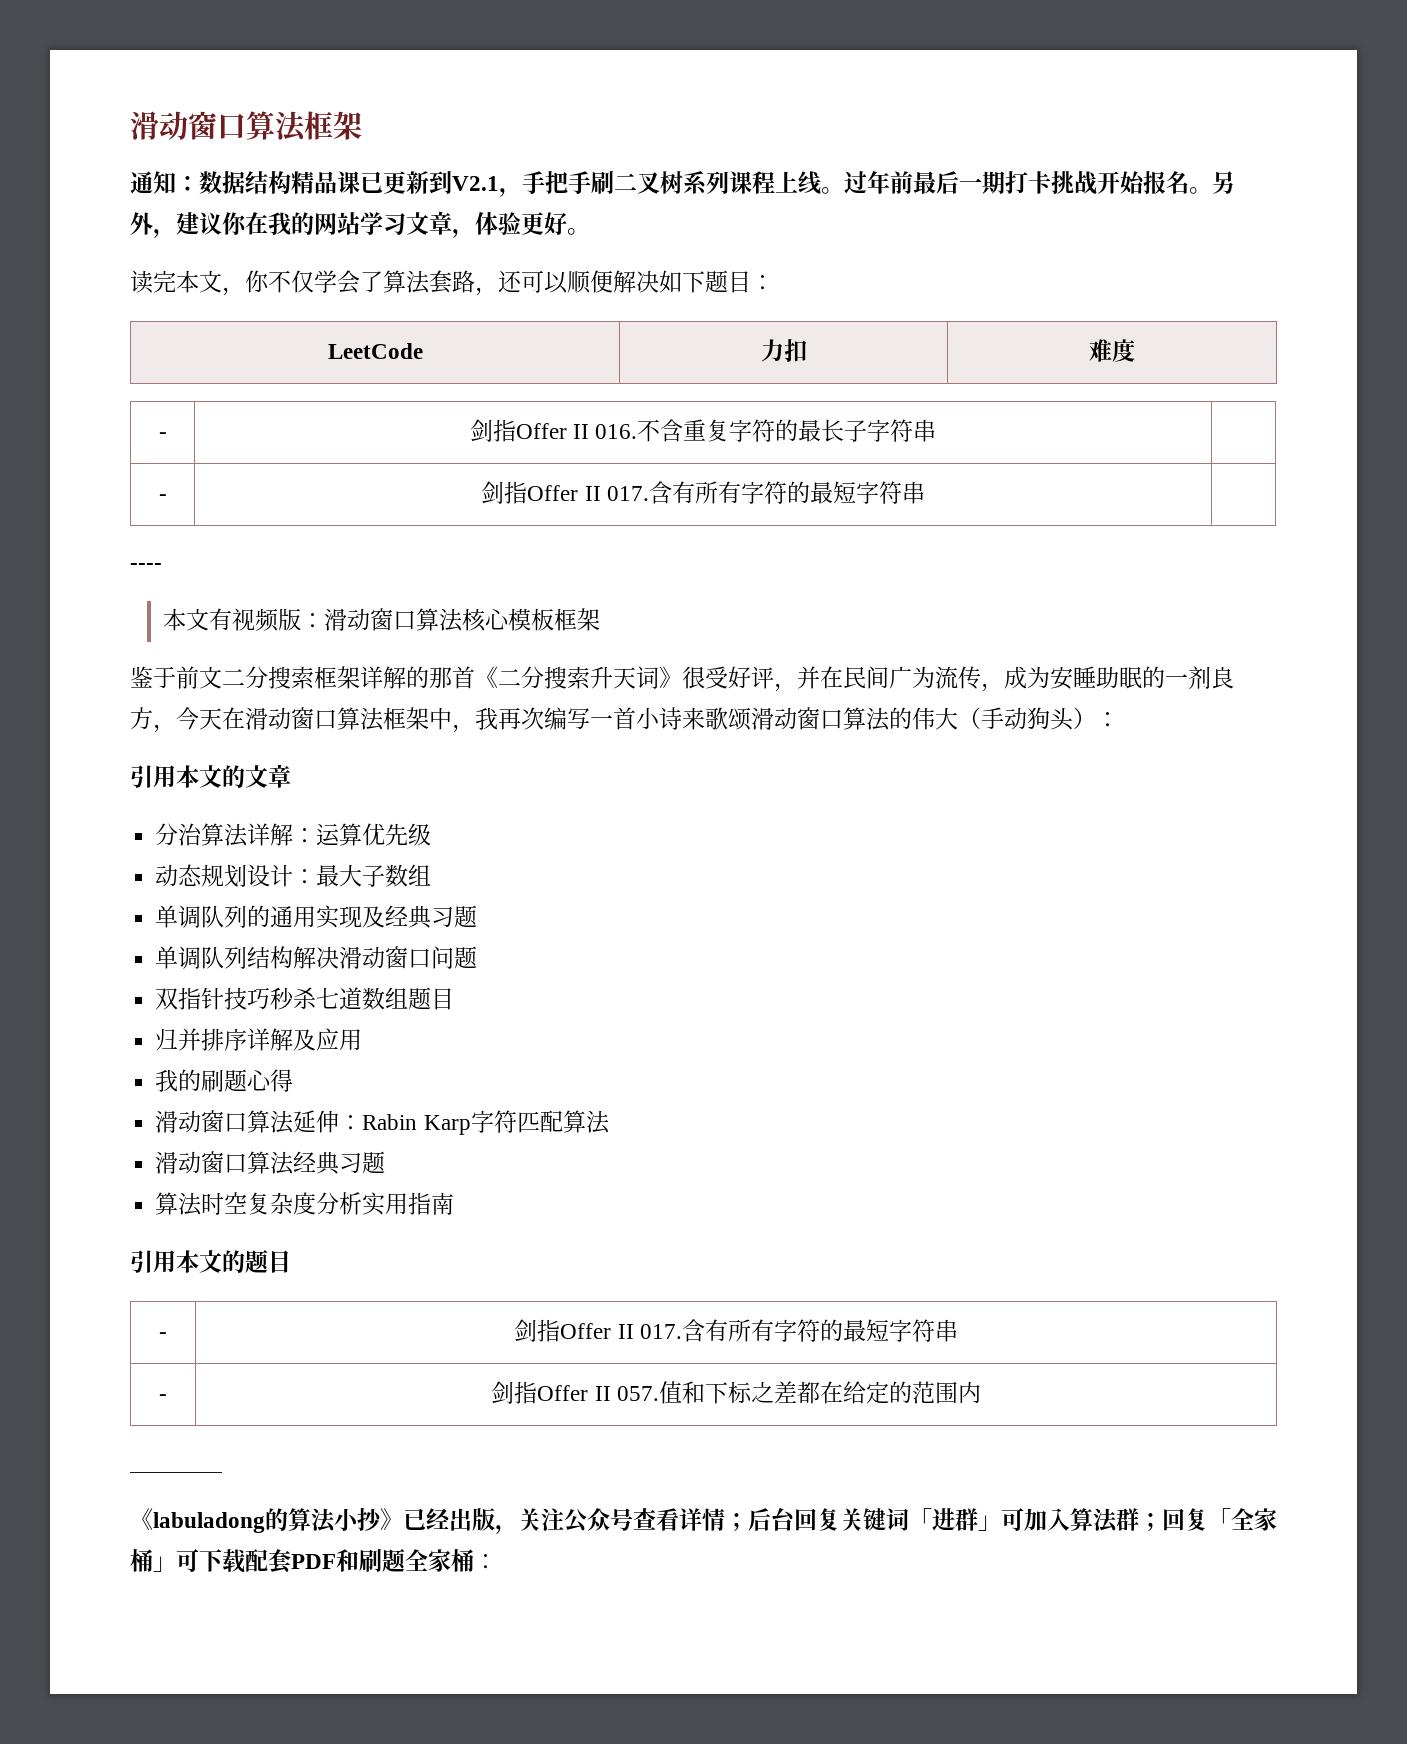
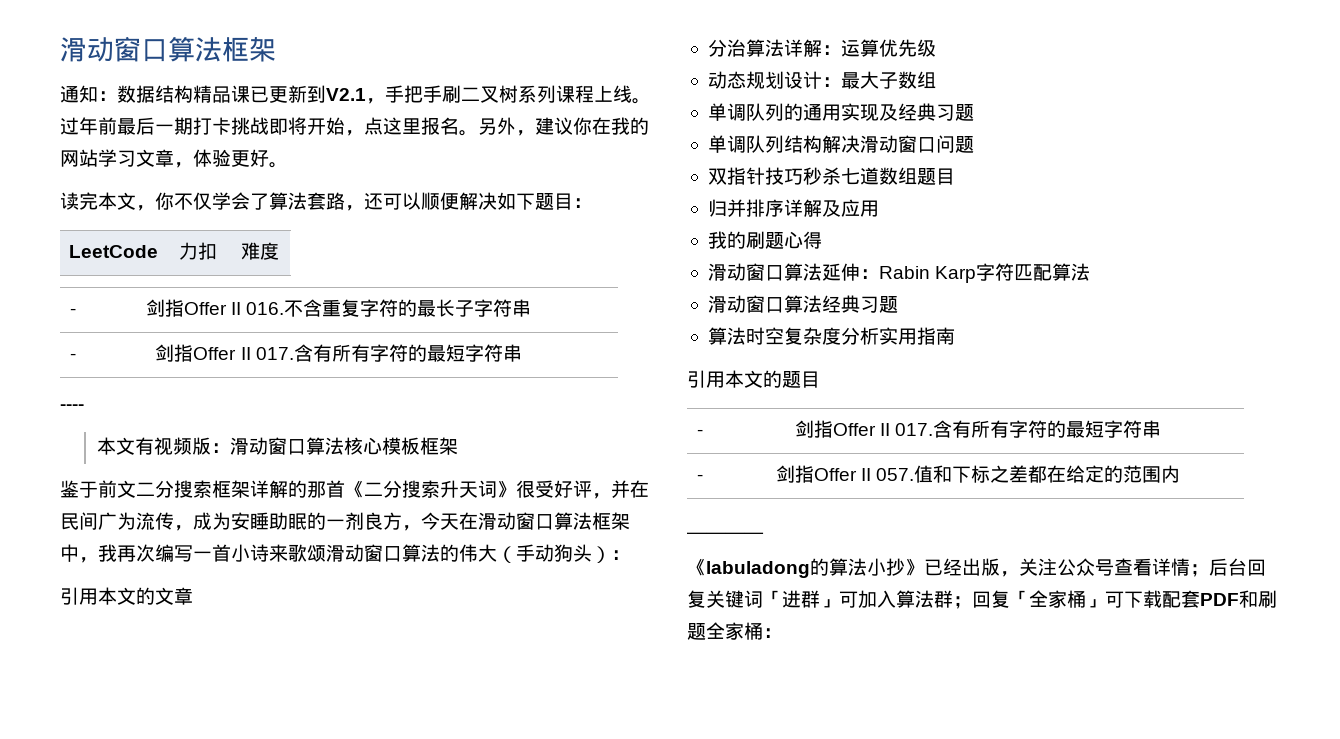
- 过年前最后一期打卡挑战开始报名。
+ 过年前最后一期打卡挑战即将开始，点这里报名。

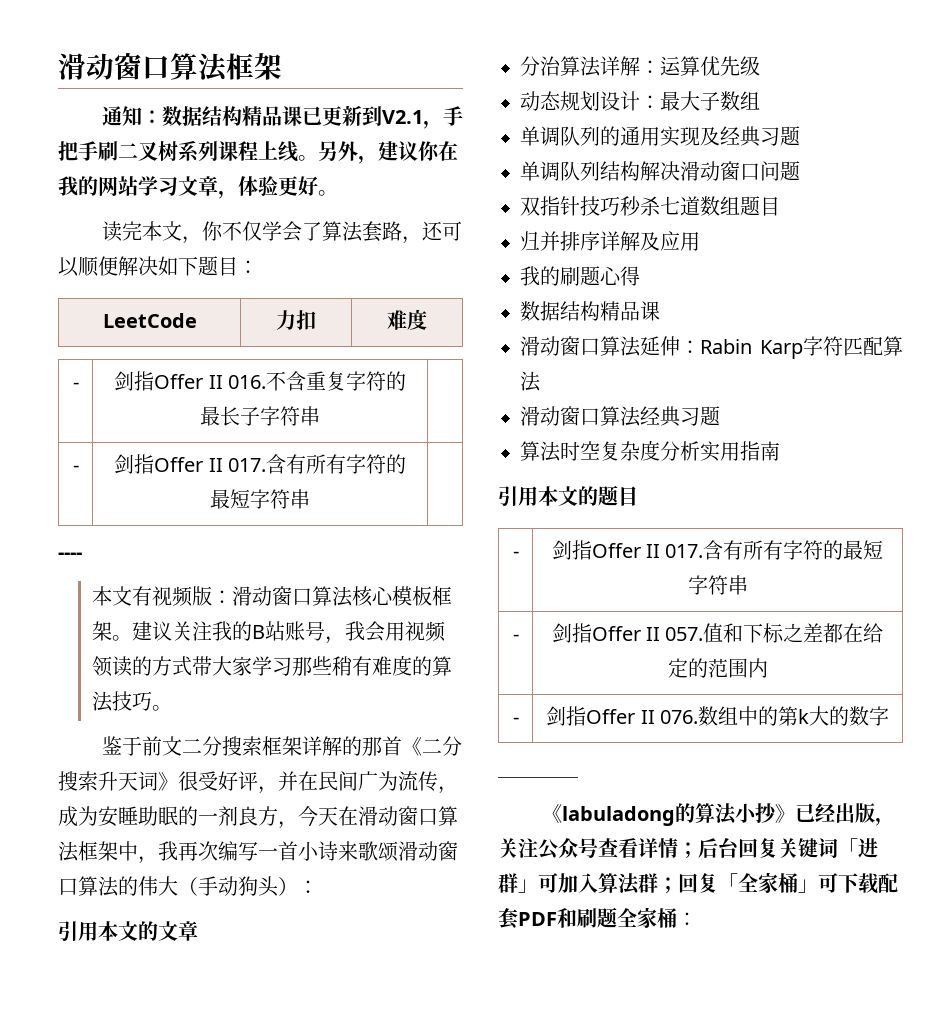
- 过年前最后一期打卡挑战即将开始，点这里报名。
- 本文有视频版：滑动窗口算法核心模板框架
+ 本文有视频版：滑动窗口算法核心模板框架。建议关注我的B站账号，我会用视频领读的方式带大家学习那些稍有难度的算法技巧。
  我的刷题心得
+ 数据结构精品课
+ - | 剑指Offer II 076.数组中的第k大的数字

